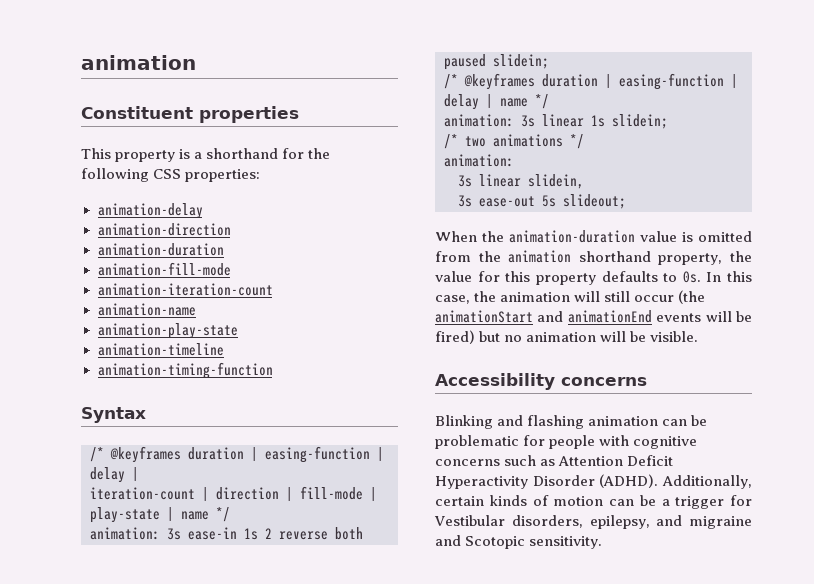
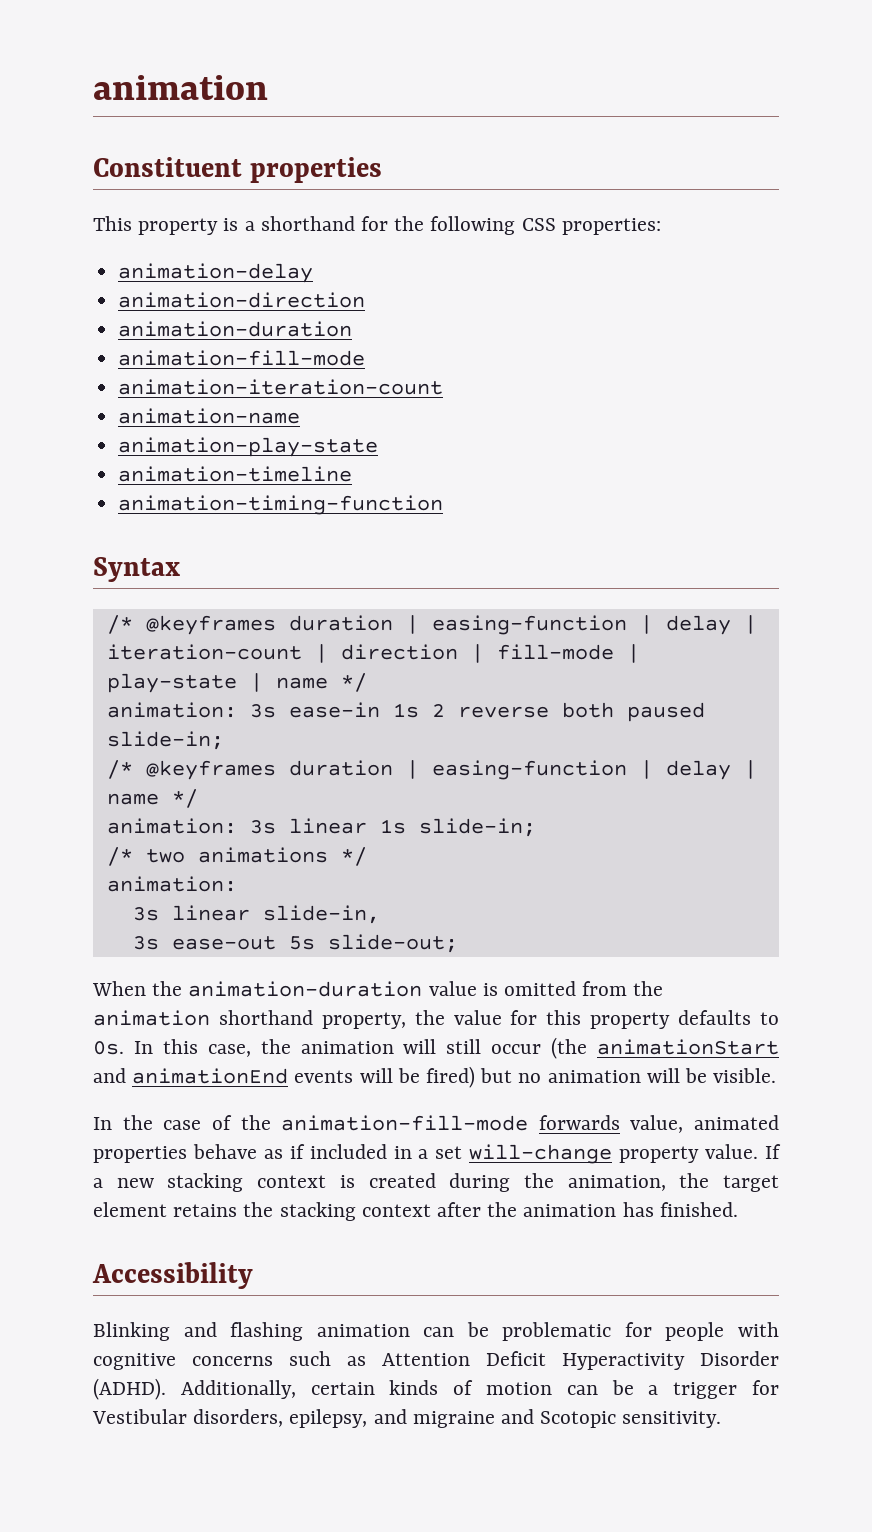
- animation: 3s ease-in 1s 2 reverse both paused slidein;
+ animation: 3s ease-in 1s 2 reverse both paused slide-in;
- animation: 3s linear 1s slidein;
+ animation: 3s linear 1s slide-in;
- 3s linear slidein,
+ 3s linear slide-in,
- 3s ease-out 5s slideout;
+ 3s ease-out 5s slide-out;
+ In the case of the animation-fill-mode forwards value, animated properties behave as if included in a set will-change property value. If a new stacking context is created during the animation, the target element retains the stacking context after the animation has finished.
- Accessibility concerns
+ Accessibility

